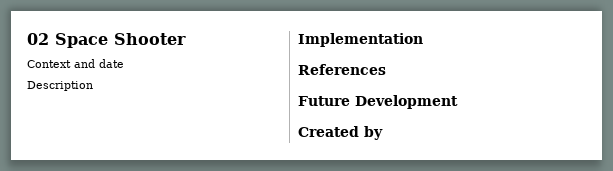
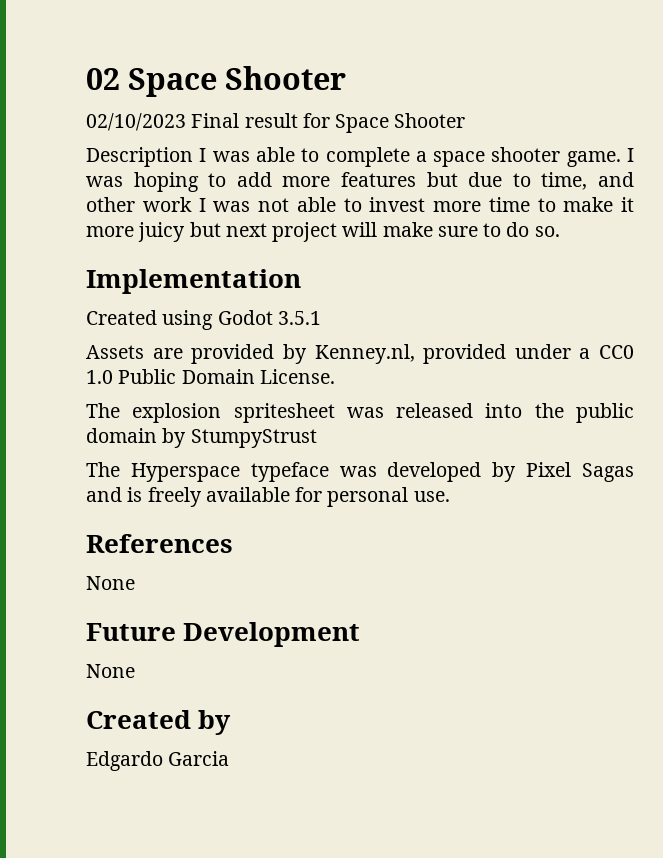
- Context and date
- Description
+ 02/10/2023 Final result for Space Shooter
+ Description I was able to complete a space shooter game. I was hoping to add more features but due to time, and other work I was not able to invest more time to make it more juicy but next project will make sure to do so.
  Implementation
+ Created using Godot 3.5.1
+ Assets are provided by Kenney.nl, provided under a CC0 1.0 Public Domain License.
+ The explosion spritesheet was released into the public domain by StumpyStrust
+ The Hyperspace typeface was developed by Pixel Sagas and is freely available for personal use.
  References
+ None
  Future Development
+ None
+ Edgardo Garcia

